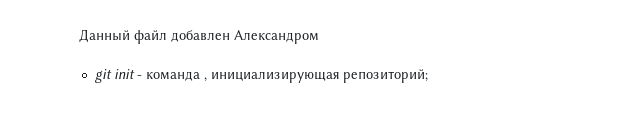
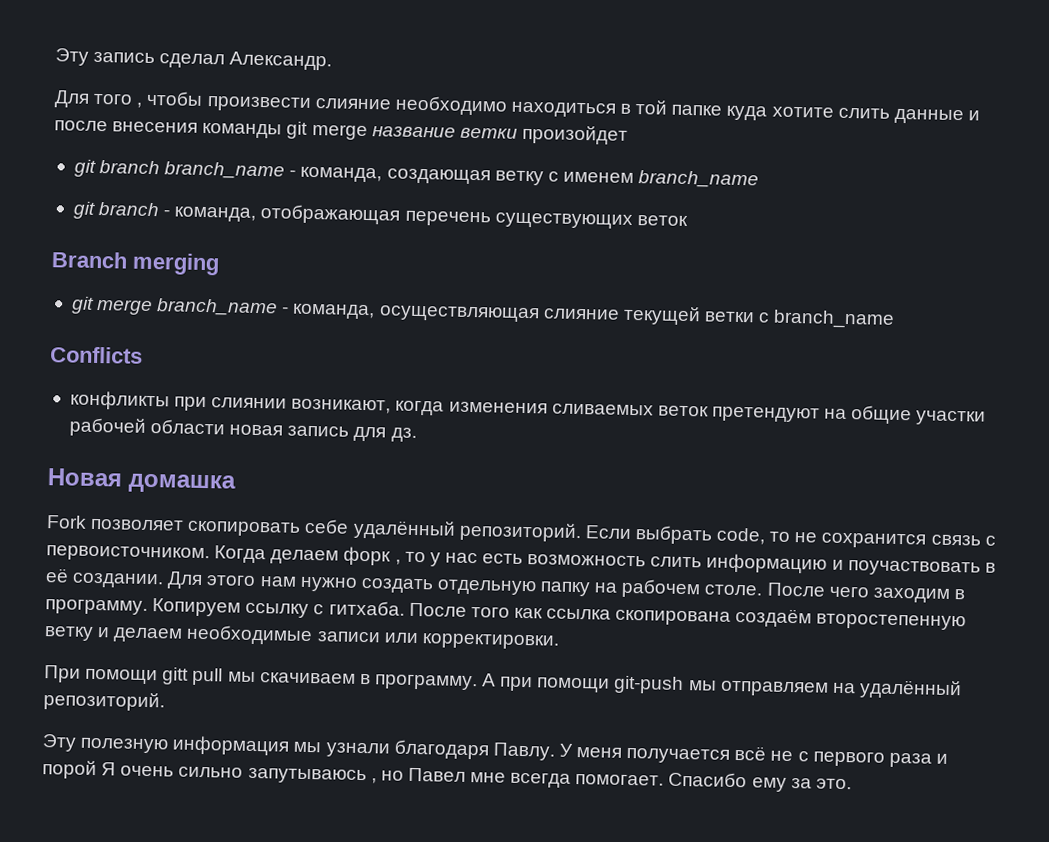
- Данный файл добавлен Александром
- git init - команда , инициализирующая репозиторий;
+ Эту запись сделал Александр.
+ Для того , чтобы произвести слияние необходимо находиться в той папке куда хотите слить данные и после внесения команды git merge название ветки произойдет
+ git branch branch_name - команда, создающая ветку с именем branch_name
+ git branch - команда, отображающая перечень существующих веток
+ Branch merging
+ git merge branch_name - команда, осуществляющая слияние текущей ветки с branch_name
+ Conflicts
+ конфликты при слиянии возникают, когда изменения сливаемых веток претендуют на общие участки рабочей области новая запись для дз.
+ Новая домашка
+ Fork позволяет скопировать себе удалённый репозиторий. Если выбрать code, то не сохранится связь с первоисточником. Когда делаем форк , то у нас есть возможность слить информацию и поучаствовать в её создании. Для этого нам нужно создать отдельную папку на рабочем столе. После чего заходим в программу. Копируем ссылку с гитхаба. После того как ссылка скопирована создаём второстепенную ветку и делаем необходимые записи или корректировки.
+ При помощи gitt pull мы скачиваем в программу. А при помощи git-push мы отправляем на удалённый репозиторий.
+ Эту полезную информация мы узнали благодаря Павлу. У меня получается всё не с первого раза и порой Я очень сильно запутываюсь , но Павел мне всегда помогает. Спасибо ему за это.

